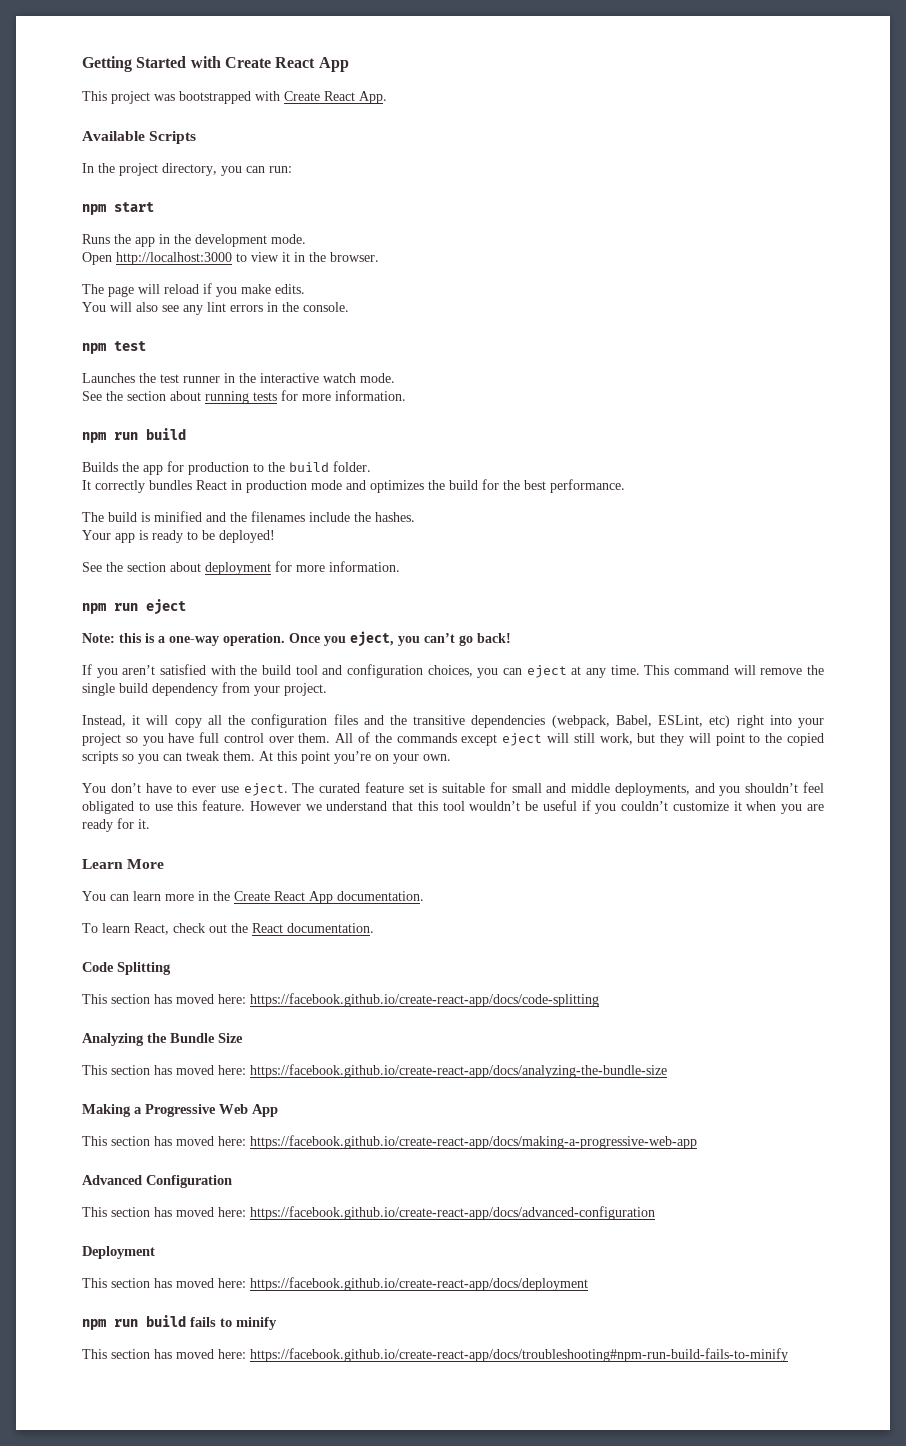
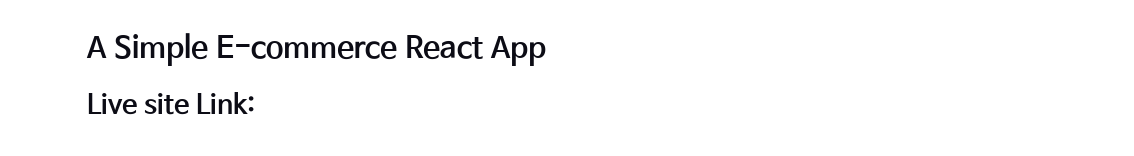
- Getting Started with Create React App
- This project was bootstrapped with Create React App.
- Available Scripts
- In the project directory, you can run:
- npm start
- Runs the app in the development mode.
- Open http://localhost:3000 to view it in the browser.
- The page will reload if you make edits.
- You will also see any lint errors in the console.
- npm test
- Launches the test runner in the interactive watch mode.
- See the section about running tests for more information.
- npm run build
- Builds the app for production to the build folder.
- It correctly bundles React in production mode and optimizes the build for the best performance.
- The build is minified and the filenames include the hashes.
- Your app is ready to be deployed!
- See the section about deployment for more information.
- npm run eject
- Note: this is a one-way operation. Once you eject, you can’t go back!
- If you aren’t satisfied with the build tool and configuration choices, you can eject at any time. This command will remove the single build dependency from your project.
- Instead, it will copy all the configuration files and the transitive dependencies (webpack, Babel, ESLint, etc) right into your project so you have full control over them. All of the commands except eject will still work, but they will point to the copied scripts so you can tweak them. At this point you’re on your own.
- You don’t have to ever use eject. The curated feature set is suitable for small and middle deployments, and you shouldn’t feel obligated to use this feature. However we understand that this tool wouldn’t be useful if you couldn’t customize it when you are ready for it.
- Learn More
- You can learn more in the Create React App documentation.
- To learn React, check out the React documentation.
- Code Splitting
- This section has moved here: https://facebook.github.io/create-react-app/docs/code-splitting
- Analyzing the Bundle Size
- This section has moved here: https://facebook.github.io/create-react-app/docs/analyzing-the-bundle-size
- Making a Progressive Web App
- This section has moved here: https://facebook.github.io/create-react-app/docs/making-a-progressive-web-app
- Advanced Configuration
- This section has moved here: https://facebook.github.io/create-react-app/docs/advanced-configuration
- Deployment
- This section has moved here: https://facebook.github.io/create-react-app/docs/deployment
- npm run build fails to minify
- This section has moved here: https://facebook.github.io/create-react-app/docs/troubleshooting#npm-run-build-fails-to-minify
+ A Simple E-commerce React App
+ Live site Link:

